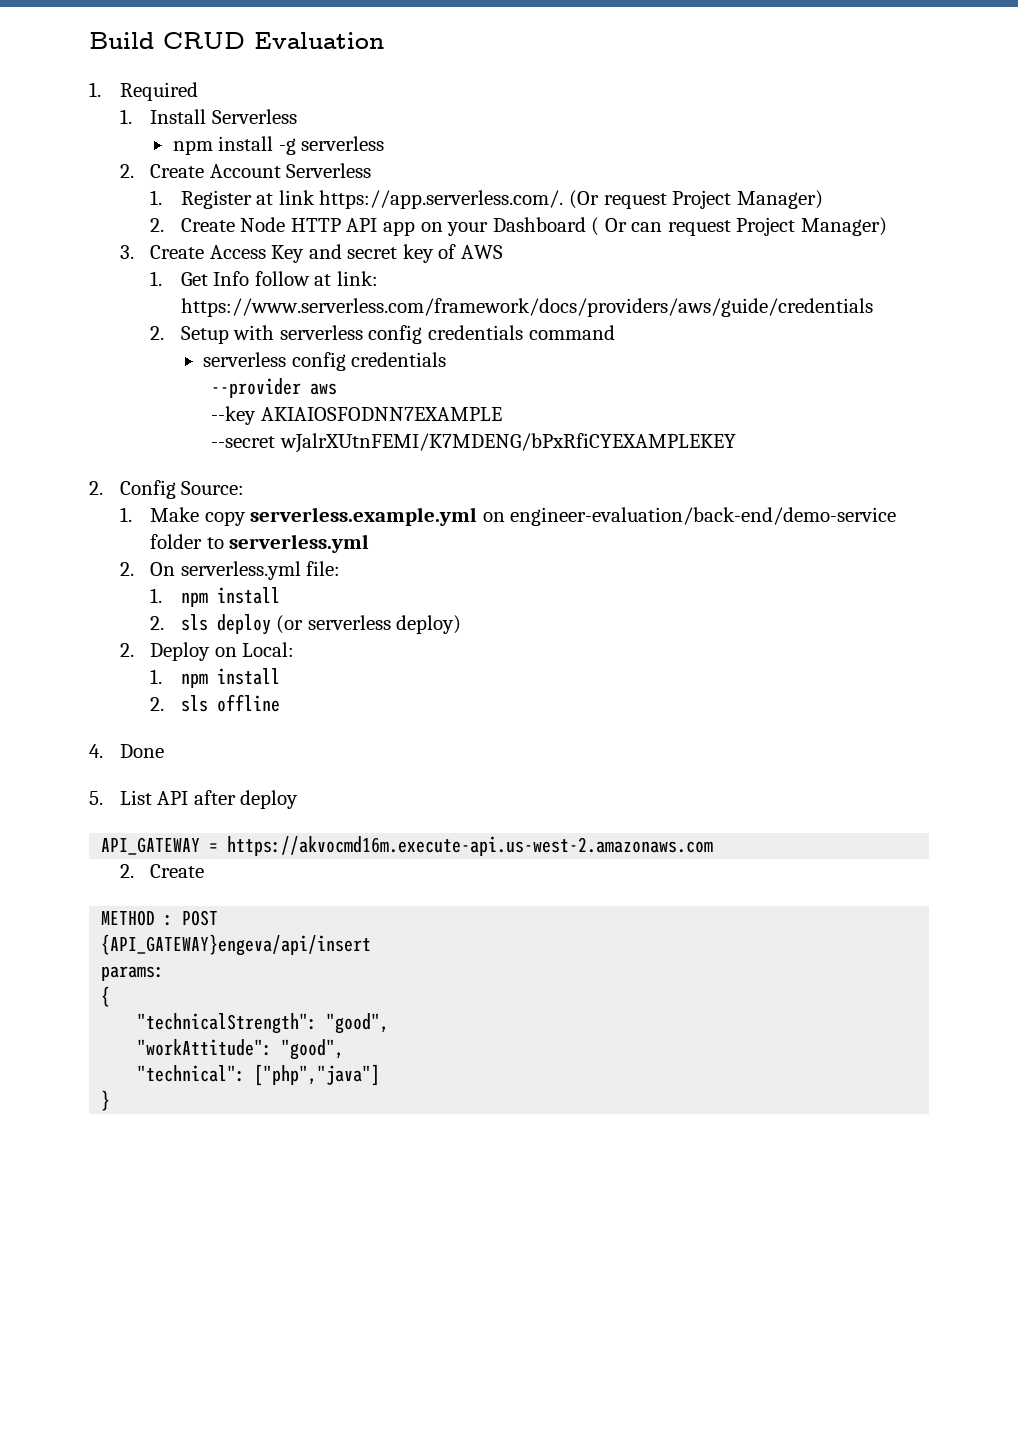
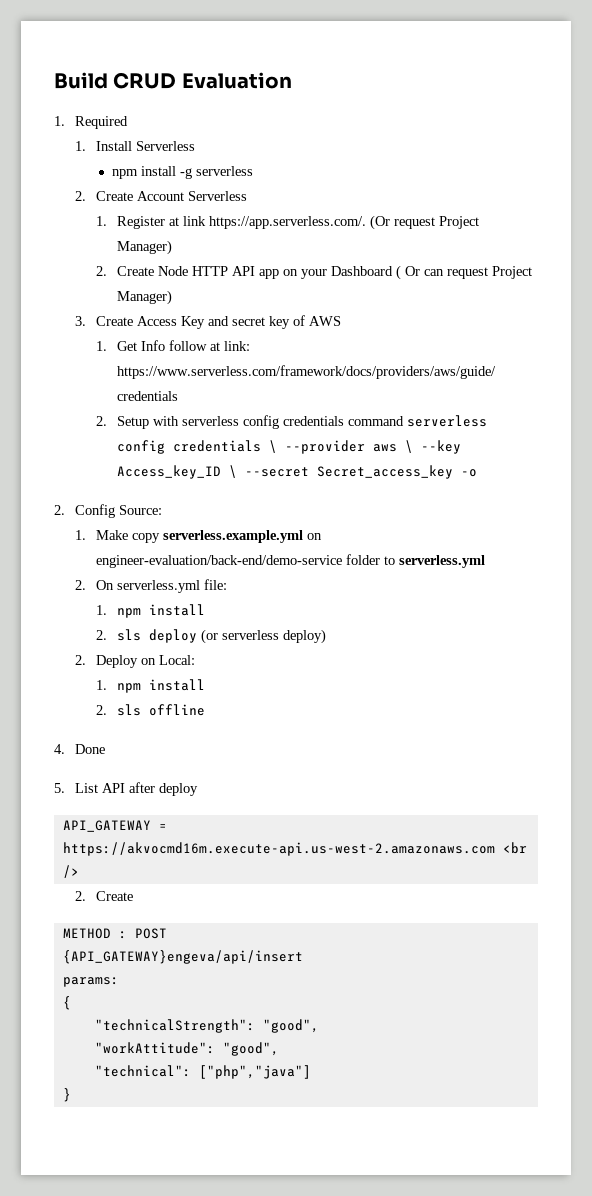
- 2. Setup with serverless config credentials command
- serverless config credentials
- --provider aws
- --key AKIAIOSFODNN7EXAMPLE
- --secret wJalrXUtnFEMI/K7MDENG/bPxRfiCYEXAMPLEKEY
+ 2. Setup with serverless config credentials command serverless config credentials \ --provider aws \ --key Access_key_ID \ --secret Secret_access_key -o
- API_GATEWAY = https://akvocmd16m.execute-api.us-west-2.amazonaws.com
+ API_GATEWAY = https://akvocmd16m.execute-api.us-west-2.amazonaws.com <br />

